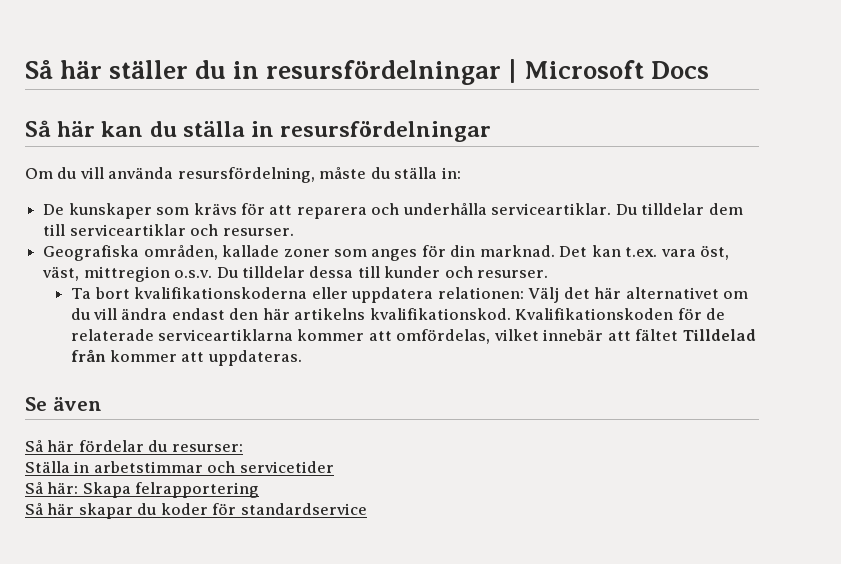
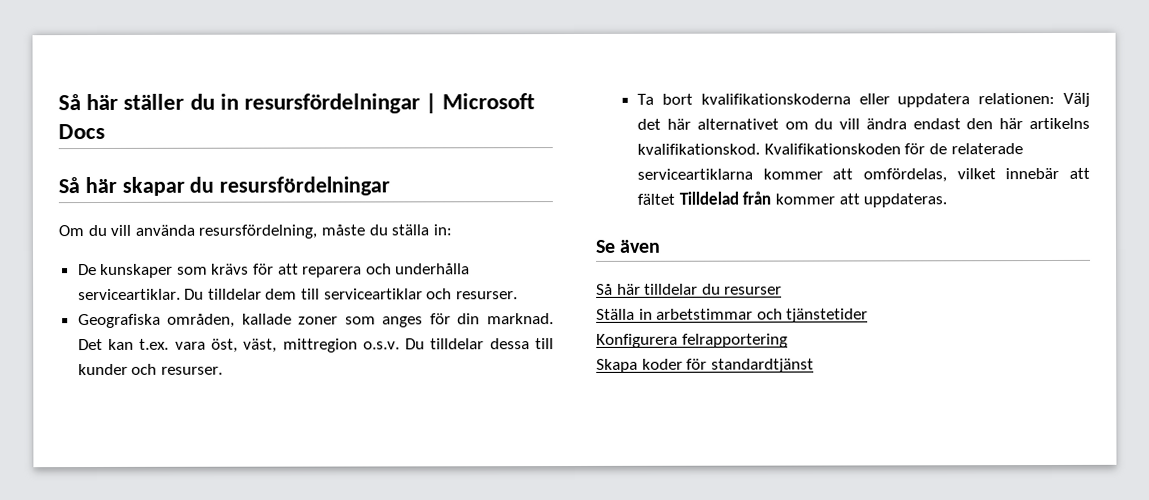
- Så här kan du ställa in resursfördelningar
+ Så här skapar du resursfördelningar
- Så här fördelar du resurser:
+ Så här tilldelar du resurser
- Ställa in arbetstimmar och servicetider
- Så här: Skapa felrapportering
- Så här skapar du koder för standardservice
+ Ställa in arbetstimmar och tjänstetider
+ Konfigurera felrapportering
+ Skapa koder för standardtjänst

